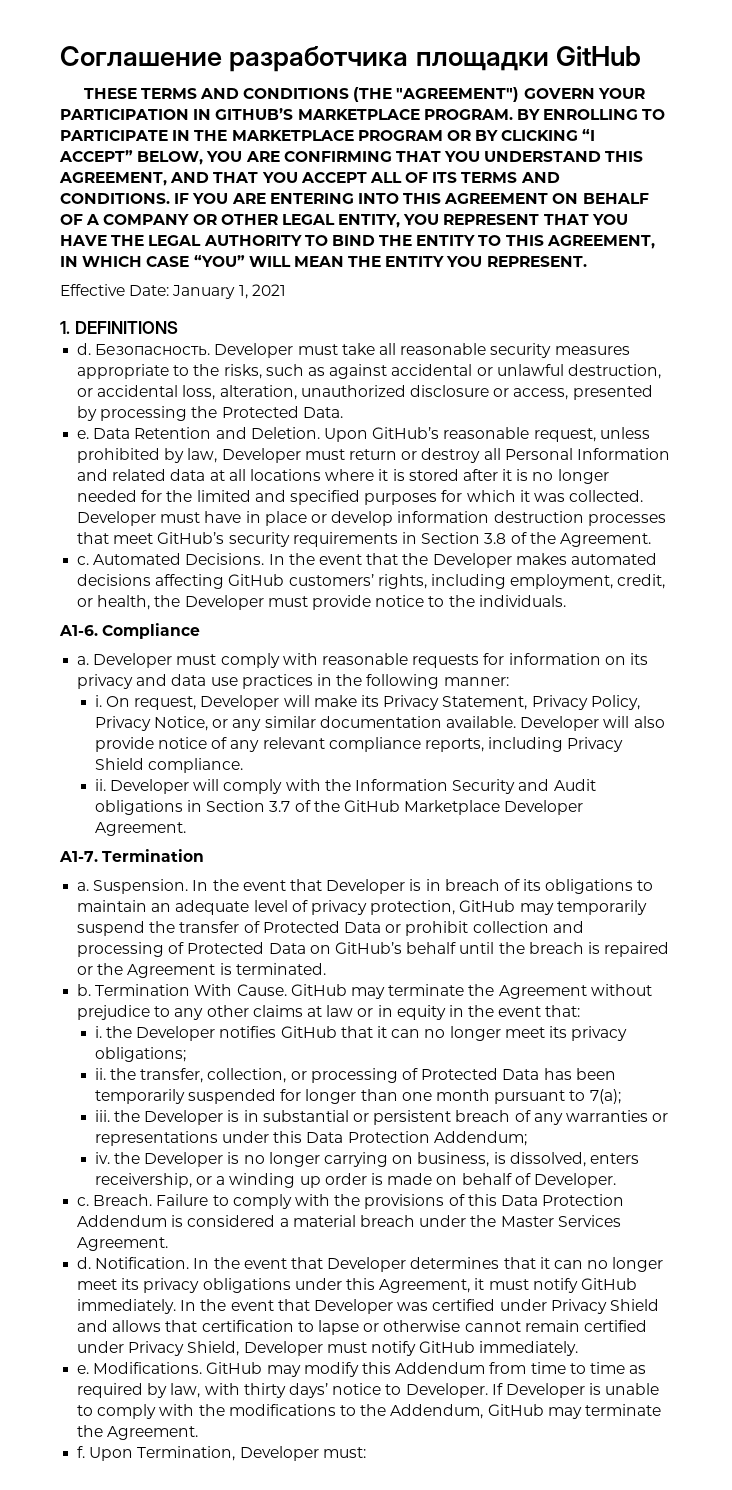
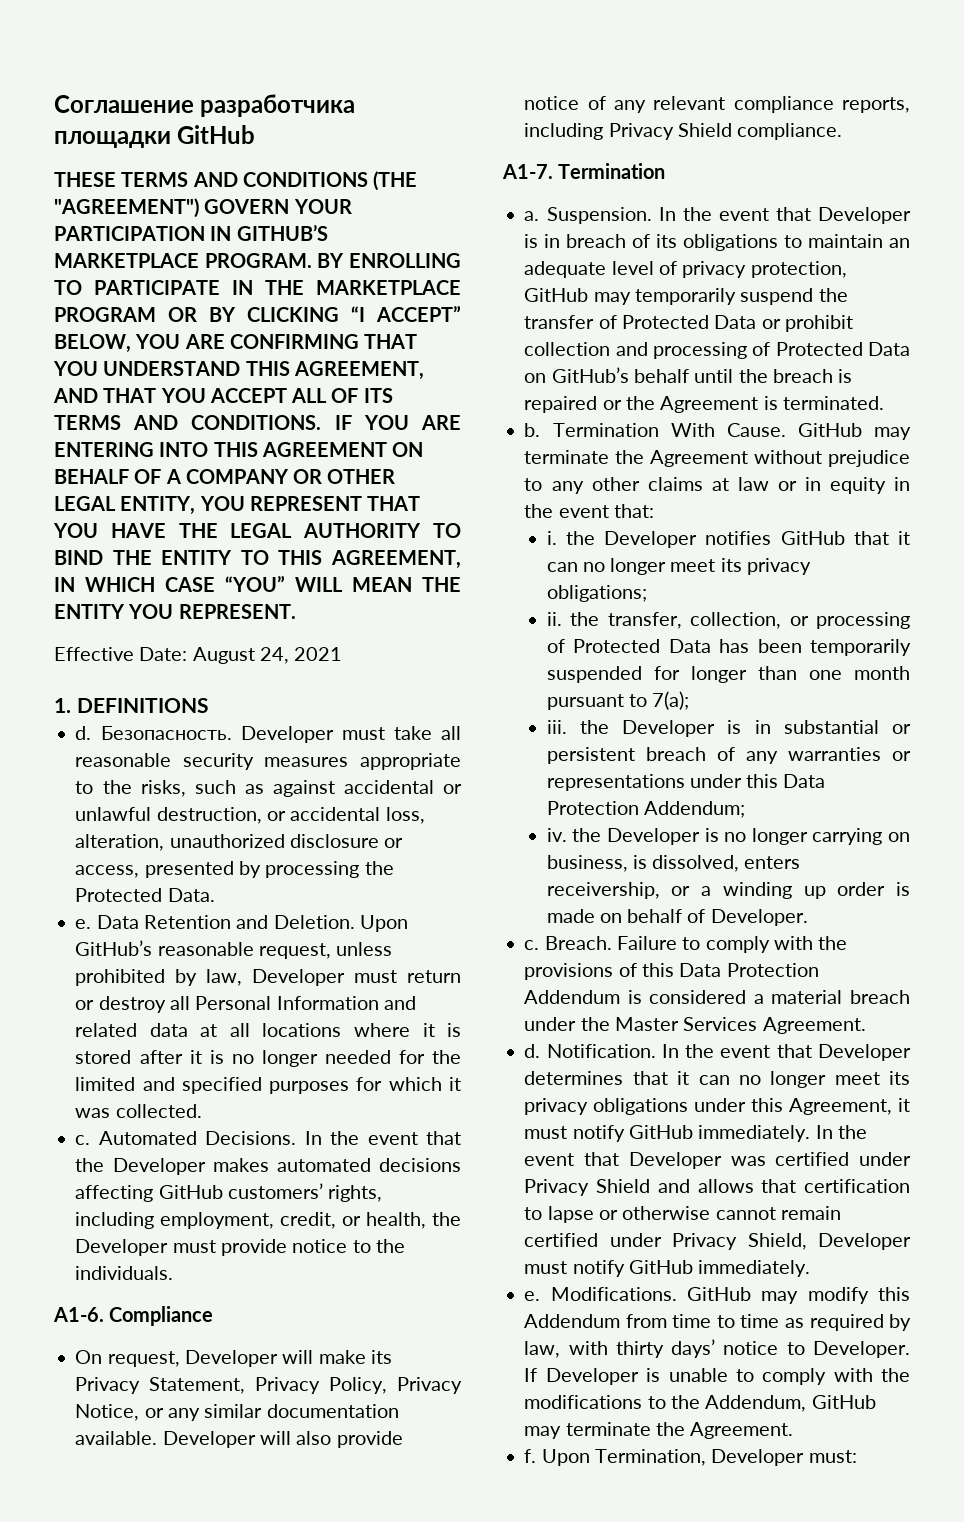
- Effective Date: January 1, 2021
+ Effective Date: August 24, 2021
- Developer must have in place or develop information destruction processes that meet GitHub’s security requirements in Section 3.8 of the Agreement.
- a. Developer must comply with reasonable requests for information on its privacy and data use practices in the following manner:
- i.
- ii. Developer will comply with the Information Security and Audit obligations in Section 3.7 of the GitHub Marketplace Developer Agreement.

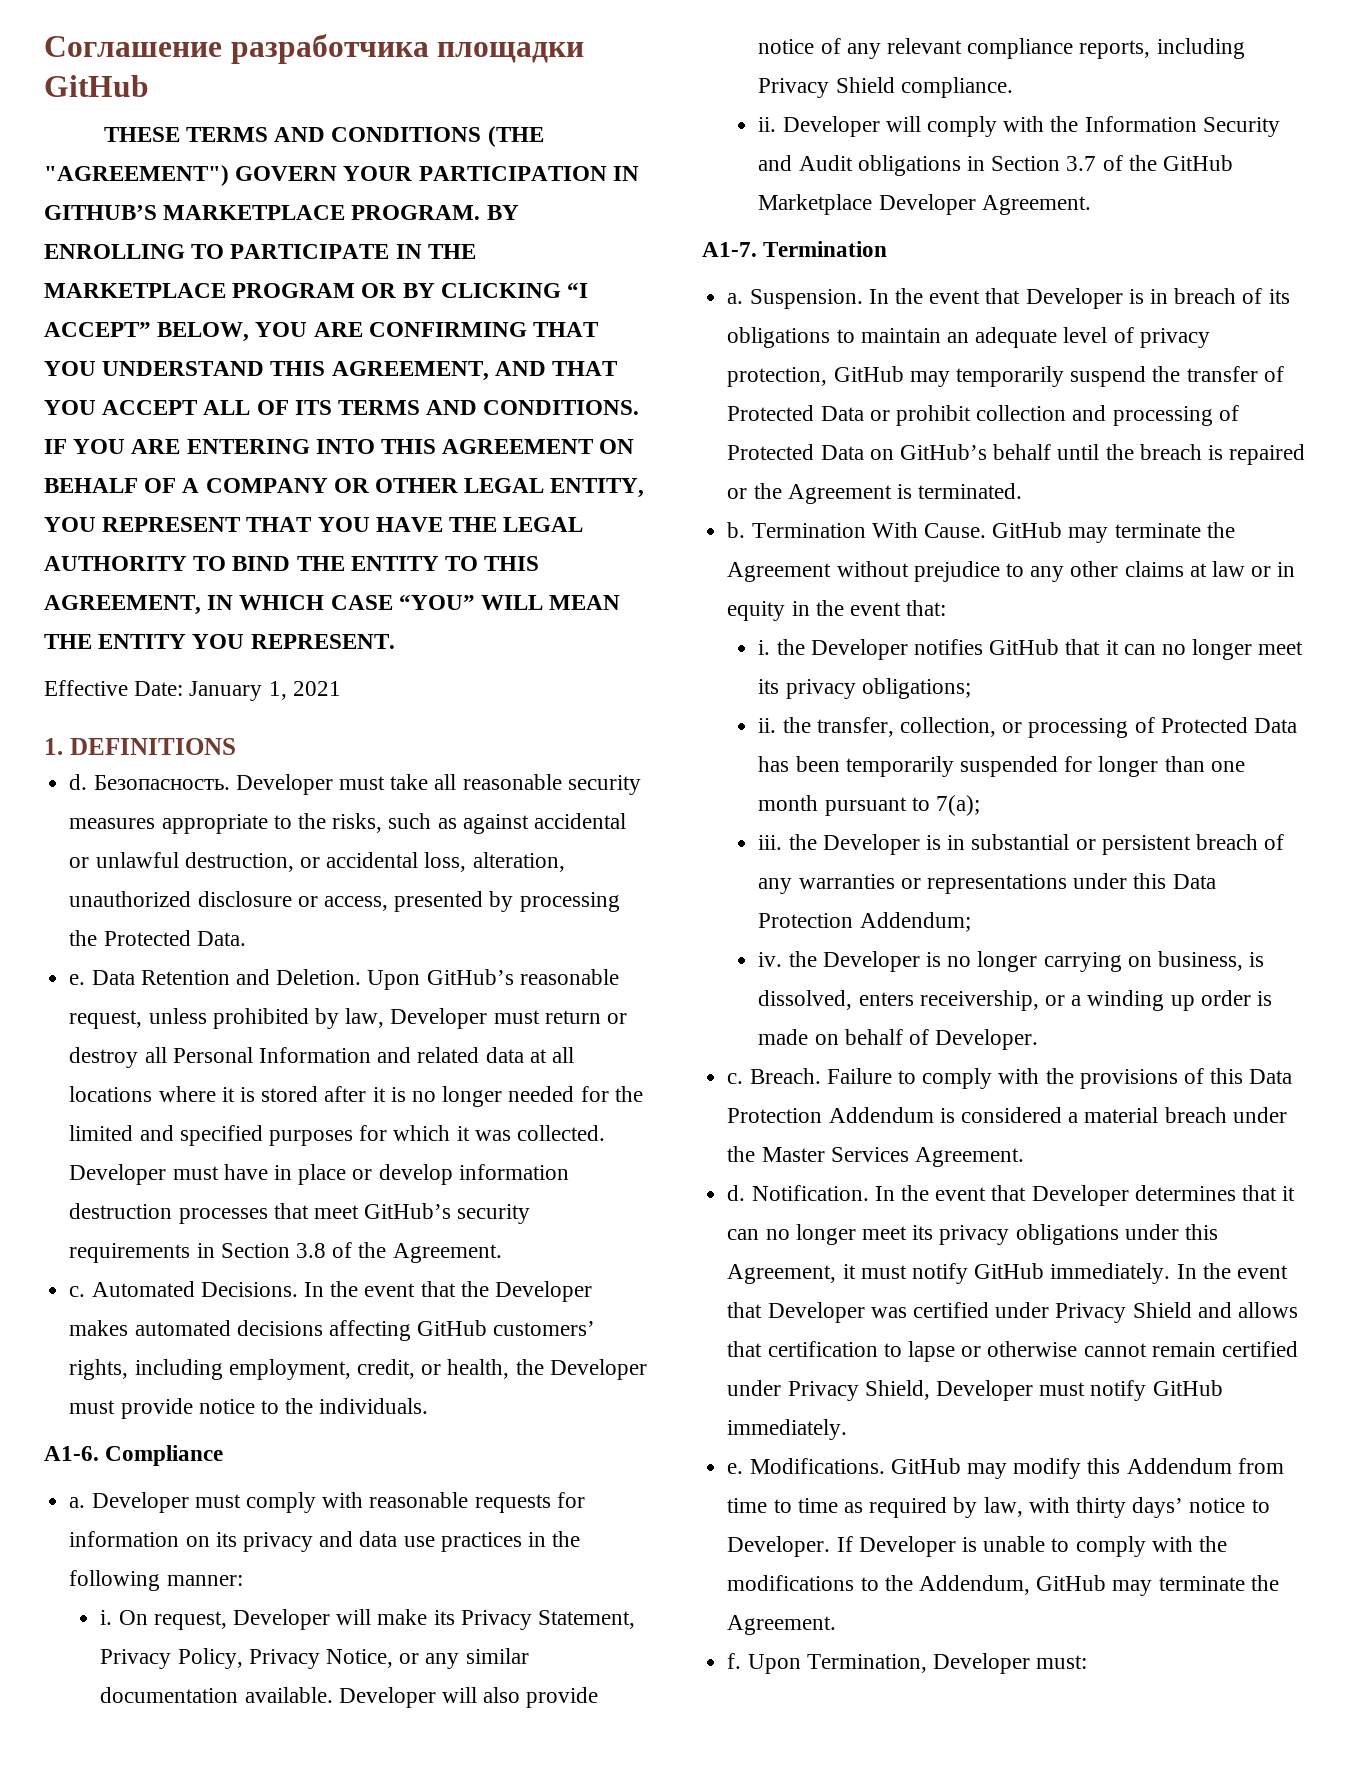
- Effective Date: August 24, 2021
+ Effective Date: January 1, 2021
+ Developer must have in place or develop information destruction processes that meet GitHub’s security requirements in Section 3.8 of the Agreement.
+ a. Developer must comply with reasonable requests for information on its privacy and data use practices in the following manner:
+ i.
+ ii. Developer will comply with the Information Security and Audit obligations in Section 3.7 of the GitHub Marketplace Developer Agreement.

